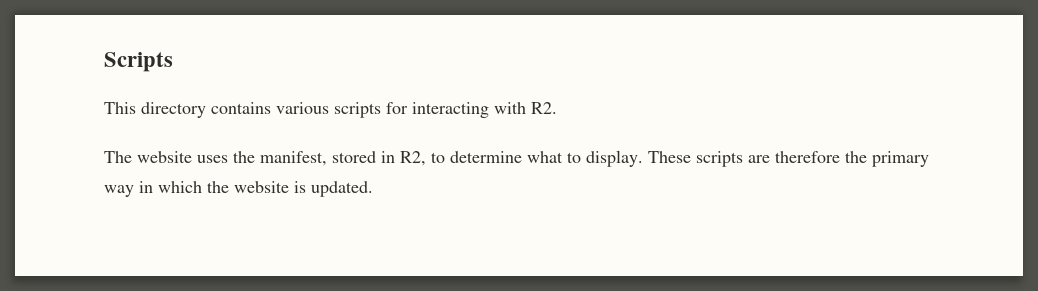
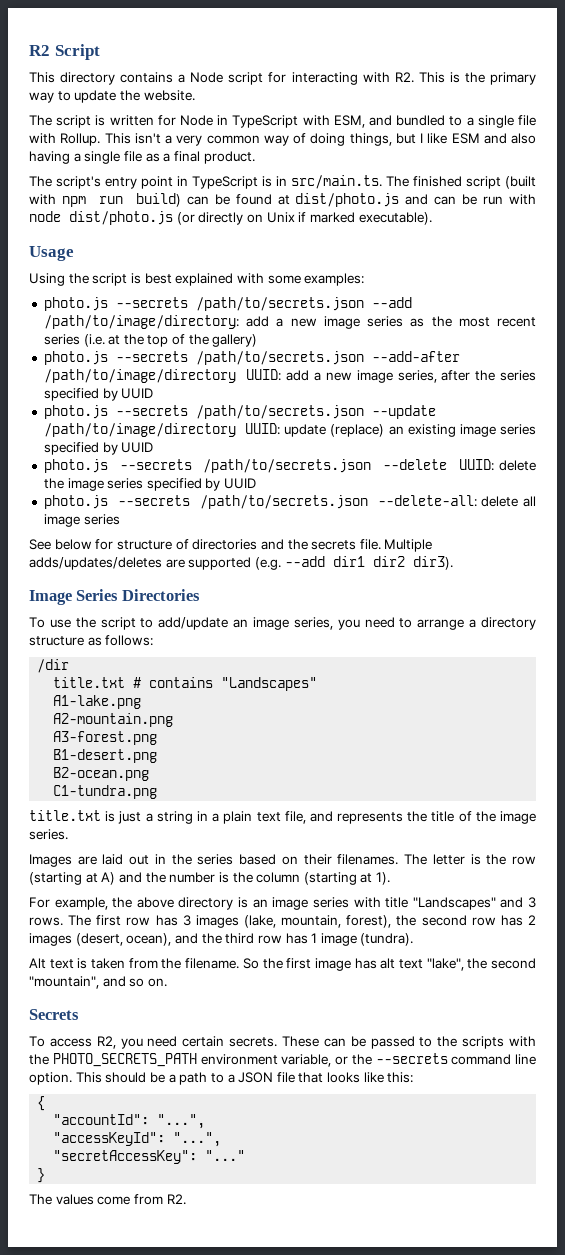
- Scripts
+ R2 Script
- This directory contains various scripts for interacting with R2.
- The website uses the manifest, stored in R2, to determine what to display. These scripts are therefore the primary way in which the website is updated.
+ This directory contains a Node script for interacting with R2. This is the primary way to update the website.
+ The script is written for Node in TypeScript with ESM, and bundled to a single file with Rollup. This isn't a very common way of doing things, but I like ESM and also having a single file as a final product.
+ The script's entry point in TypeScript is in src/main.ts. The finished script (built with npm run build) can be found at dist/photo.js and can be run with node dist/photo.js (or directly on Unix if marked executable).
+ Usage
+ Using the script is best explained with some examples:
+ photo.js --secrets /path/to/secrets.json --add /path/to/image/directory: add a new image series as the most recent series (i.e. at the top of the gallery)
+ photo.js --secrets /path/to/secrets.json --add-after /path/to/image/directory UUID: add a new image series, after the series specified by UUID
+ photo.js --secrets /path/to/secrets.json --update /path/to/image/directory UUID: update (replace) an existing image series specified by UUID
+ photo.js --secrets /path/to/secrets.json --delete UUID: delete the image series specified by UUID
+ photo.js --secrets /path/to/secrets.json --delete-all: delete all image series
+ See below for structure of directories and the secrets file. Multiple adds/updates/deletes are supported (e.g. --add dir1 dir2 dir3).
+ Image Series Directories
+ To use the script to add/update an image series, you need to arrange a directory structure as follows:
+ /dir
+ title.txt # contains "Landscapes"
+ A1-lake.png
+ A2-mountain.png
+ A3-forest.png
+ B1-desert.png
+ B2-ocean.png
+ C1-tundra.png
+ title.txt is just a string in a plain text file, and represents the title of the image series.
+ Images are laid out in the series based on their filenames. The letter is the row (starting at A) and the number is the column (starting at 1).
+ For example, the above directory is an image series with title "Landscapes" and 3 rows. The first row has 3 images (lake, mountain, forest), the second row has 2 images (desert, ocean), and the third row has 1 image (tundra).
+ Alt text is taken from the filename. So the first image has alt text "lake", the second "mountain", and so on.
+ Secrets
+ To access R2, you need certain secrets. These can be passed to the scripts with the PHOTO_SECRETS_PATH environment variable, or the --secrets command line option. This should be a path to a JSON file that looks like this:
+ {
+ "accountId": "...",
+ "accessKeyId": "...",
+ "secretAccessKey": "..."
+ }
+ The values come from R2.

